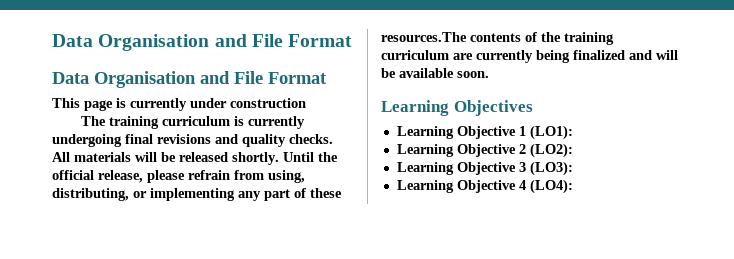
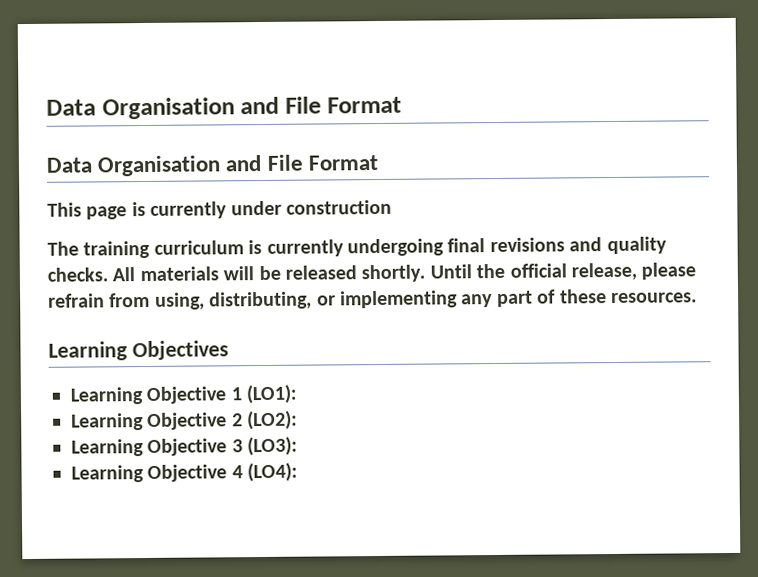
- Until the official release, please refrain from using, distributing, or implementing any part of these resources.The contents of the training curriculum are currently being finalized and will be available soon.
+ Until the official release, please refrain from using, distributing, or implementing any part of these resources.

